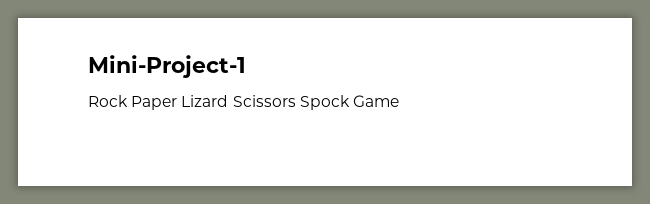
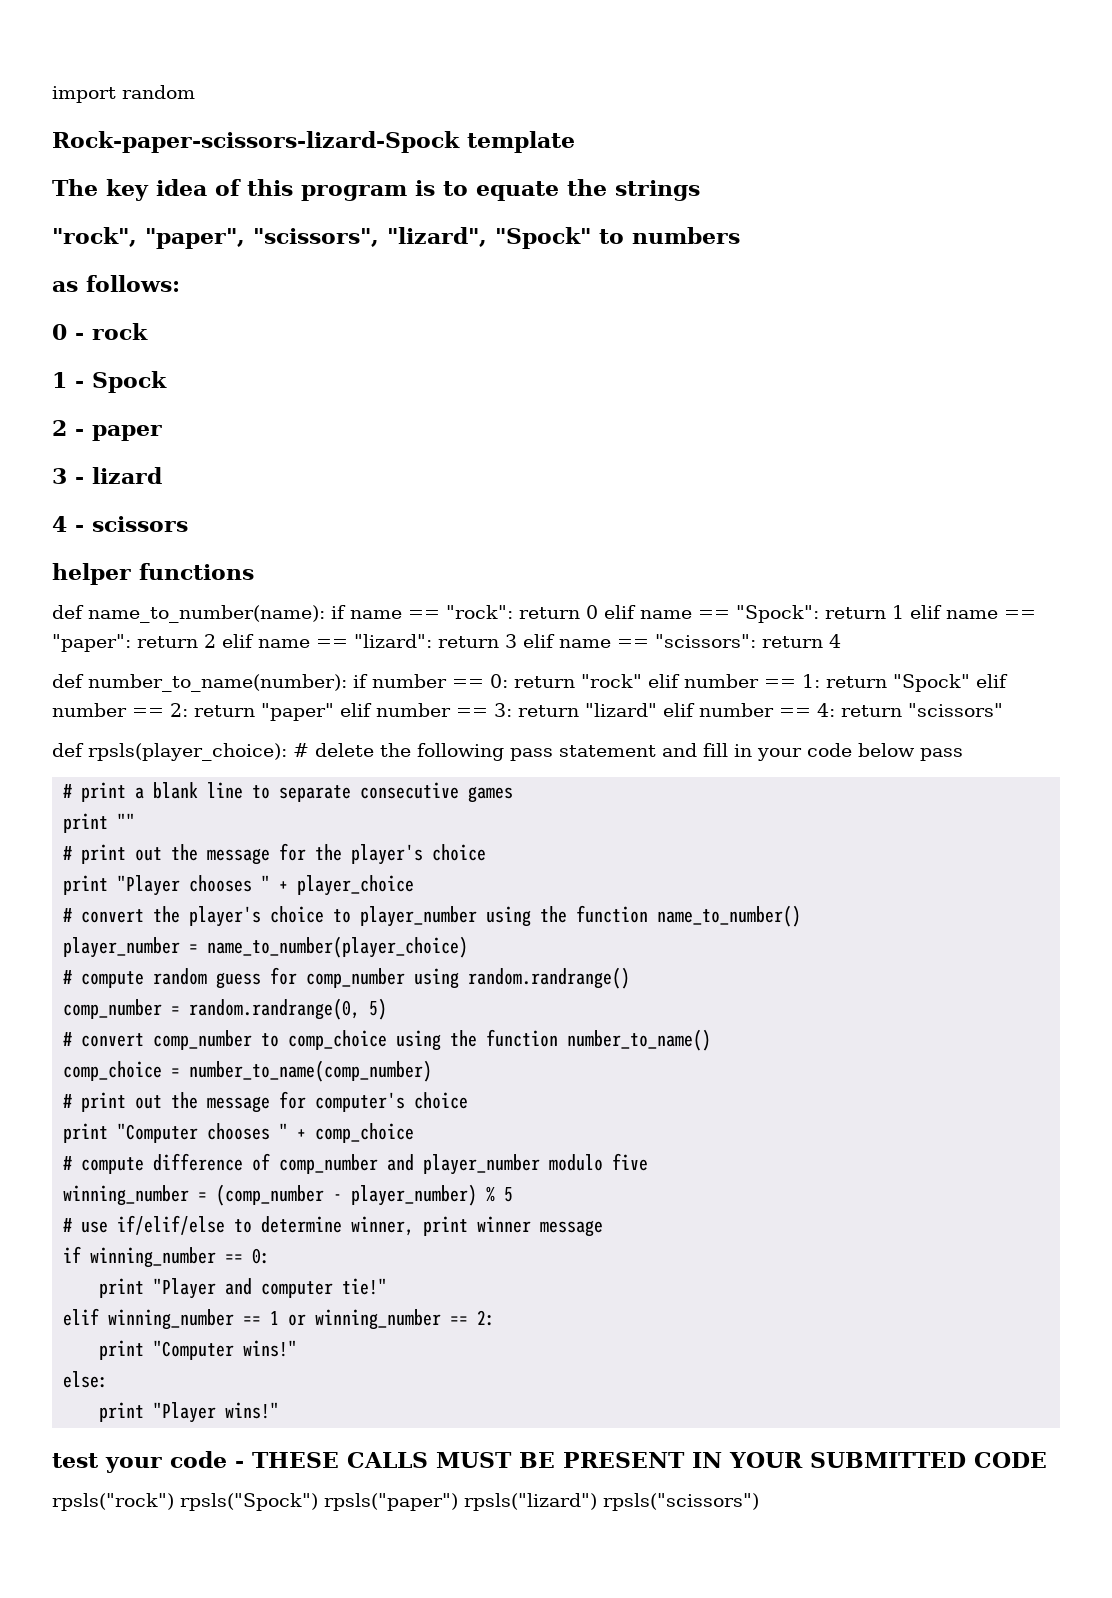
- Mini-Project-1
- Rock Paper Lizard Scissors Spock Game
+ import random
+ Rock-paper-scissors-lizard-Spock template
+ The key idea of this program is to equate the strings
+ "rock", "paper", "scissors", "lizard", "Spock" to numbers
+ as follows:
+ 0 - rock
+ 1 - Spock
+ 2 - paper
+ 3 - lizard
+ 4 - scissors
+ helper functions
+ def name_to_number(name): if name == "rock": return 0 elif name == "Spock": return 1 elif name == "paper": return 2 elif name == "lizard": return 3 elif name == "scissors": return 4
+ def number_to_name(number): if number == 0: return "rock" elif number == 1: return "Spock" elif number == 2: return "paper" elif number == 3: return "lizard" elif number == 4: return "scissors"
+ def rpsls(player_choice): # delete the following pass statement and fill in your code below pass
+ # print a blank line to separate consecutive games
+ print ""
+ # print out the message for the player's choice
+ print "Player chooses " + player_choice
+ # convert the player's choice to player_number using the function name_to_number()
+ player_number = name_to_number(player_choice)
+ # compute random guess for comp_number using random.randrange()
+ comp_number = random.randrange(0, 5)
+ # convert comp_number to comp_choice using the function number_to_name()
+ comp_choice = number_to_name(comp_number)
+ # print out the message for computer's choice
+ print "Computer chooses " + comp_choice
+ # compute difference of comp_number and player_number modulo five
+ winning_number = (comp_number - player_number) % 5
+ # use if/elif/else to determine winner, print winner message
+ if winning_number == 0:
+ print "Player and computer tie!"
+ elif winning_number == 1 or winning_number == 2:
+ print "Computer wins!"
+ else:
+ print "Player wins!"
+ test your code - THESE CALLS MUST BE PRESENT IN YOUR SUBMITTED CODE
+ rpsls("rock") rpsls("Spock") rpsls("paper") rpsls("lizard") rpsls("scissors")

